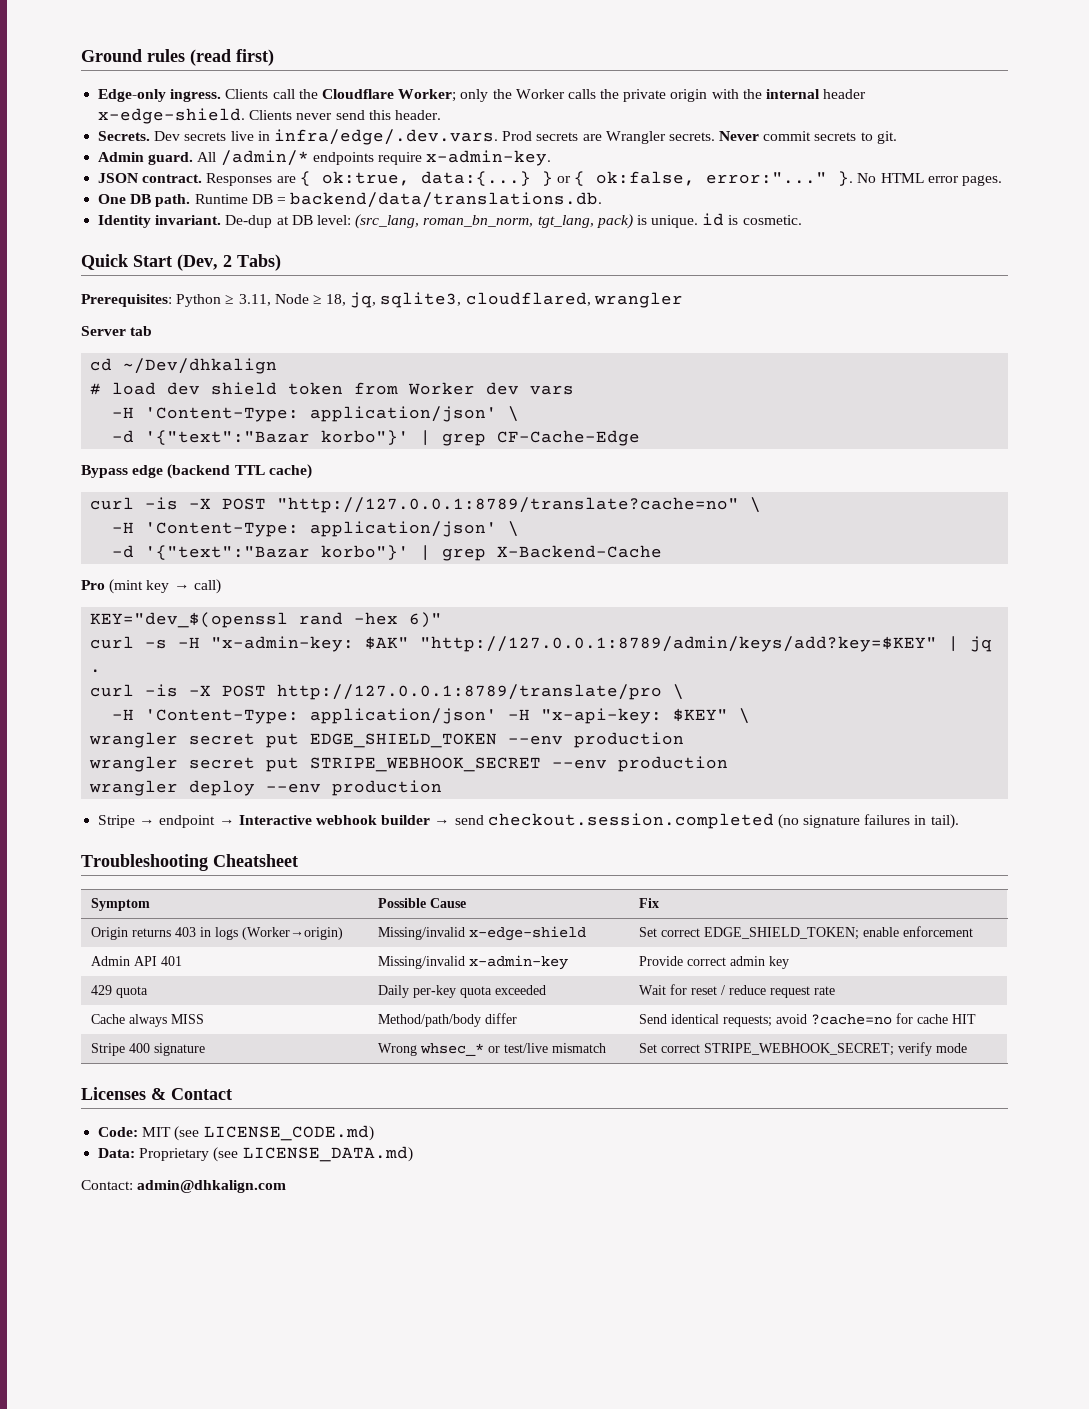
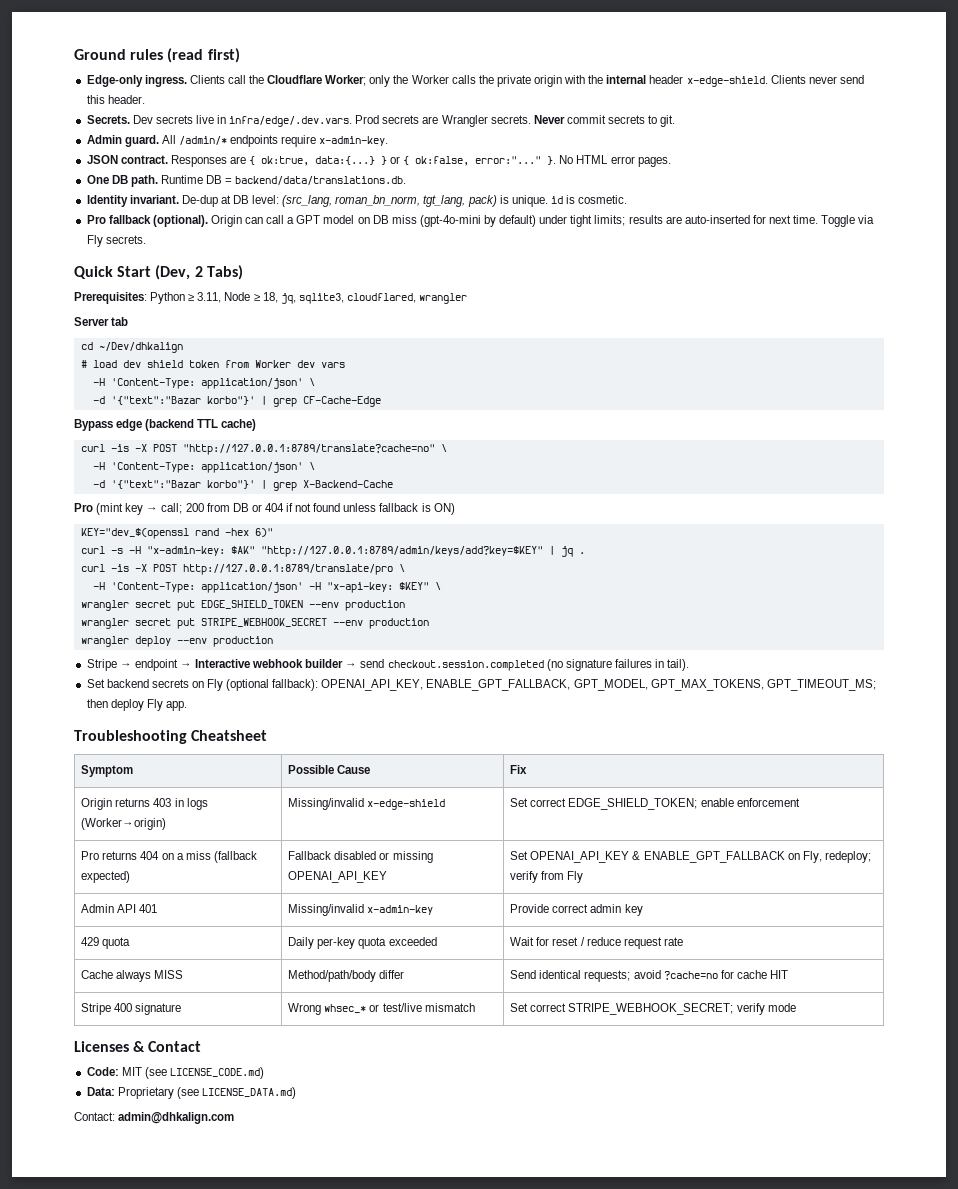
+ Pro fallback (optional). Origin can call a GPT model on DB miss (gpt‑4o‑mini by default) under tight limits; results are auto‑inserted for next time. Toggle via Fly secrets.
- Pro (mint key → call)
+ Pro (mint key → call; 200 from DB or 404 if not found unless fallback is ON)
+ Set backend secrets on Fly (optional fallback): OPENAI_API_KEY, ENABLE_GPT_FALLBACK, GPT_MODEL, GPT_MAX_TOKENS, GPT_TIMEOUT_MS; then deploy Fly app.
+ Pro returns 404 on a miss (fallback expected) | Fallback disabled or missing OPENAI_API_KEY | Set OPENAI_API_KEY & ENABLE_GPT_FALLBACK on Fly, redeploy; verify from Fly

